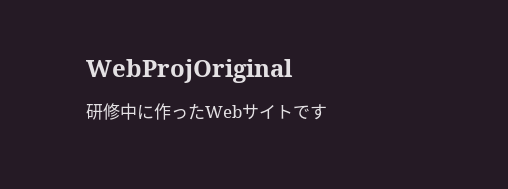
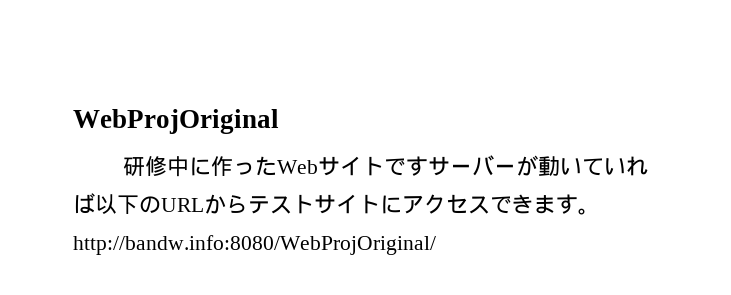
- 研修中に作ったWebサイトです
+ 研修中に作ったWebサイトですサーバーが動いていれば以下のURLからテストサイトにアクセスできます。http://bandw.info:8080/WebProjOriginal/

